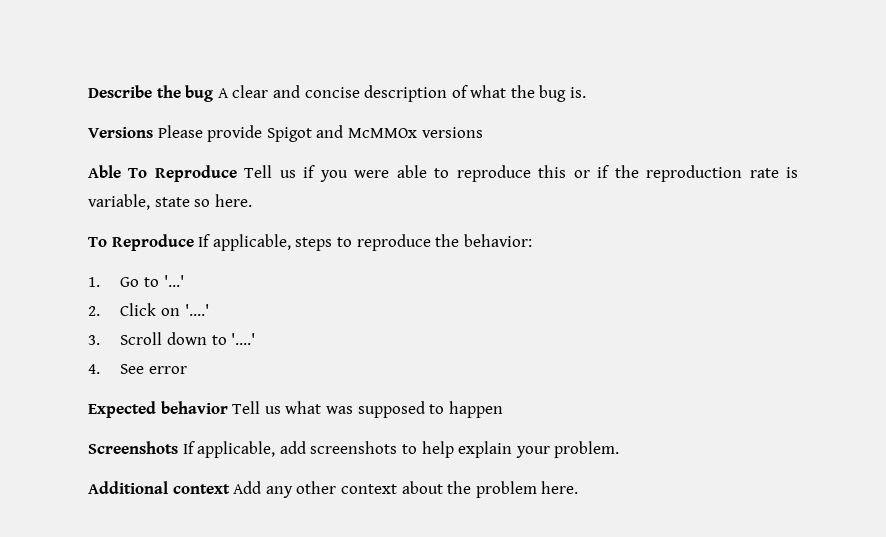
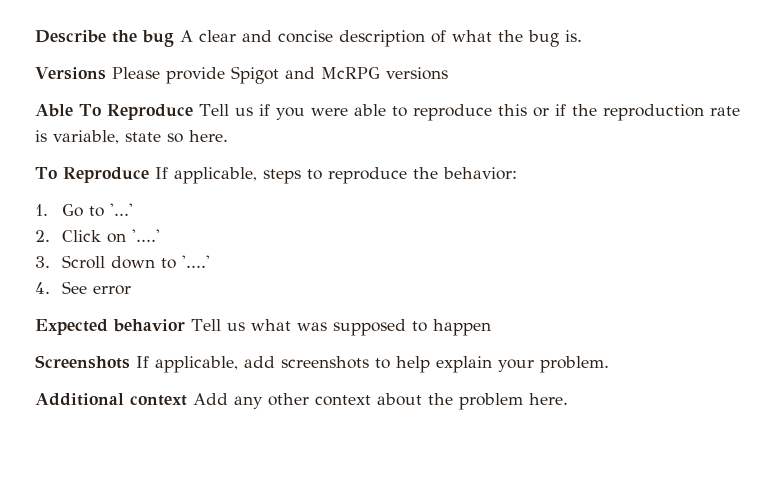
- Versions Please provide Spigot and McMMOx versions
+ Versions Please provide Spigot and McRPG versions

